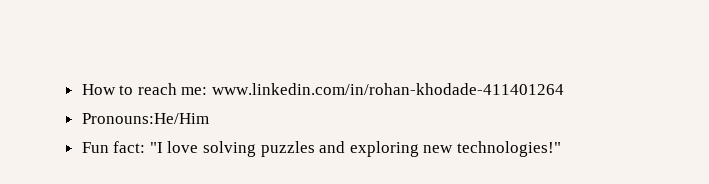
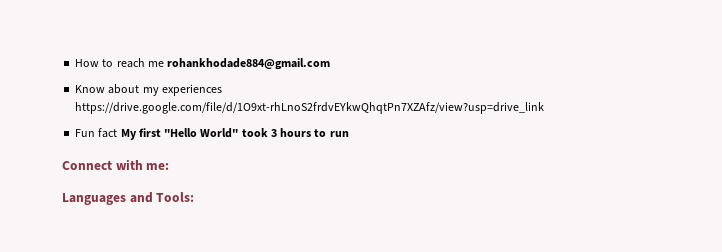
- How to reach me: www.linkedin.com/in/rohan-khodade-411401264
- Pronouns:He/Him
- Fun fact: "I love solving puzzles and exploring new technologies!"
+ How to reach me rohankhodade884@gmail.com
+ Know about my experiences https://drive.google.com/file/d/1O9xt-rhLnoS2frdvEYkwQhqtPn7XZAfz/view?usp=drive_link
+ Fun fact My first "Hello World" took 3 hours to run
+ Connect with me:
+ Languages and Tools:

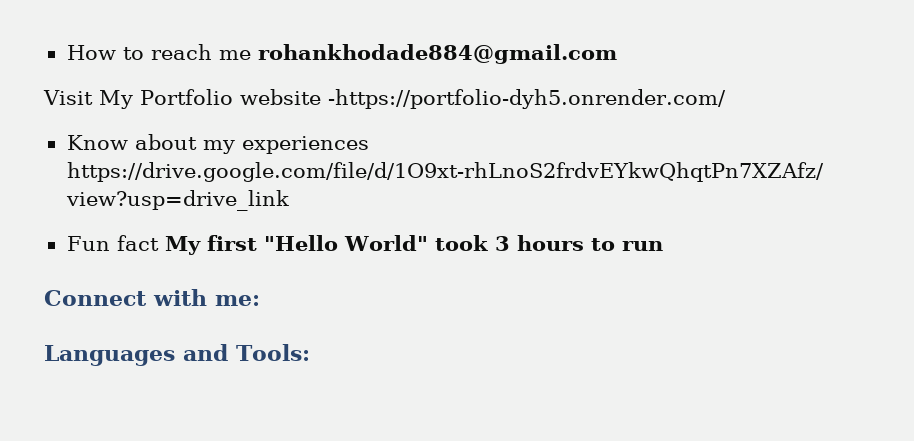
+ Visit My Portfolio website -https://portfolio-dyh5.onrender.com/

